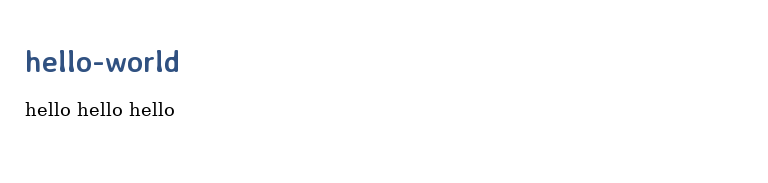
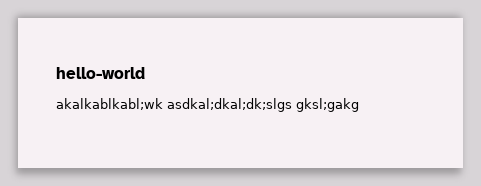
- hello hello hello
+ akalkablkabl;wk asdkal;dkal;dk;slgs gksl;gakg

